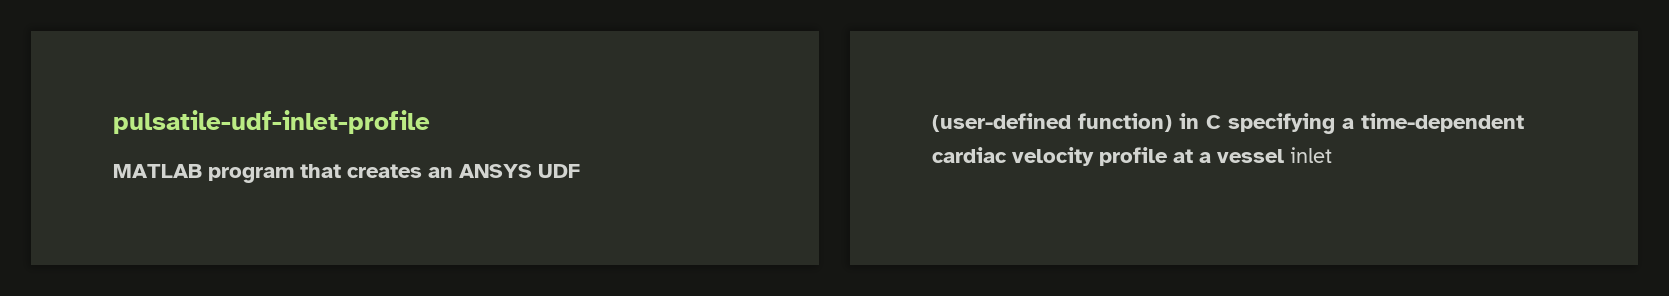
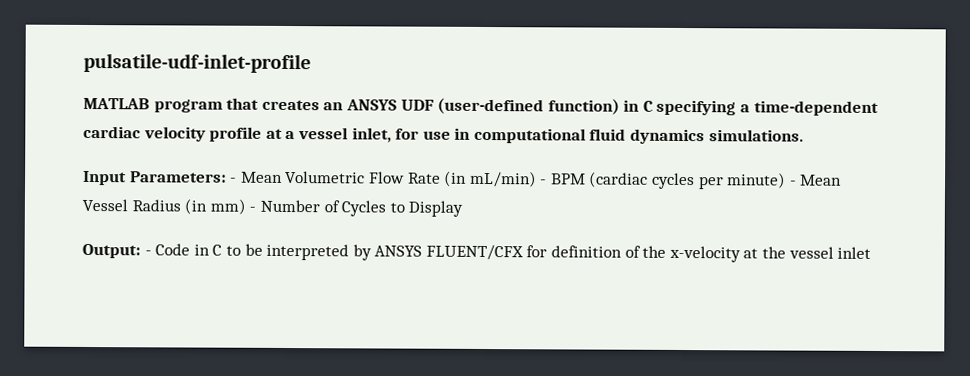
- MATLAB program that creates an ANSYS UDF (user-defined function) in C specifying a time-dependent cardiac velocity profile at a vessel inlet
+ MATLAB program that creates an ANSYS UDF (user-defined function) in C specifying a time-dependent cardiac velocity profile at a vessel inlet, for use in computational fluid dynamics simulations.
+ Input Parameters: - Mean Volumetric Flow Rate (in mL/min) - BPM (cardiac cycles per minute) - Mean Vessel Radius (in mm) - Number of Cycles to Display
+ Output: - Code in C to be interpreted by ANSYS FLUENT/CFX for definition of the x-velocity at the vessel inlet

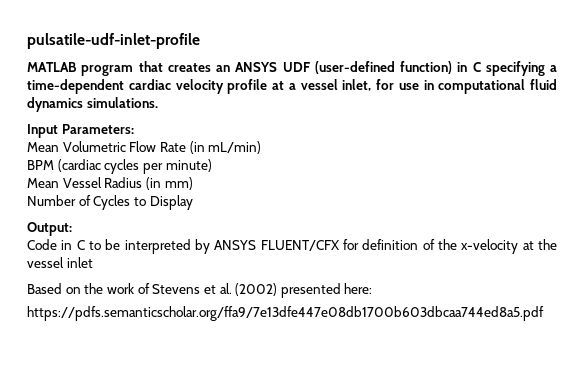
- Input Parameters: - Mean Volumetric Flow Rate (in mL/min) - BPM (cardiac cycles per minute) - Mean Vessel Radius (in mm) - Number of Cycles to Display
+ Input Parameters:
+ Mean Volumetric Flow Rate (in mL/min)
+ BPM (cardiac cycles per minute)
+ Mean Vessel Radius (in mm)
+ Number of Cycles to Display
- Output: - Code in C to be interpreted by ANSYS FLUENT/CFX for definition of the x-velocity at the vessel inlet
+ Output:
+ Code in C to be interpreted by ANSYS FLUENT/CFX for definition of the x-velocity at the vessel inlet
+ Based on the work of Stevens et al. (2002) presented here:
+ https://pdfs.semanticscholar.org/ffa9/7e13dfe447e08db1700b603dbcaa744ed8a5.pdf

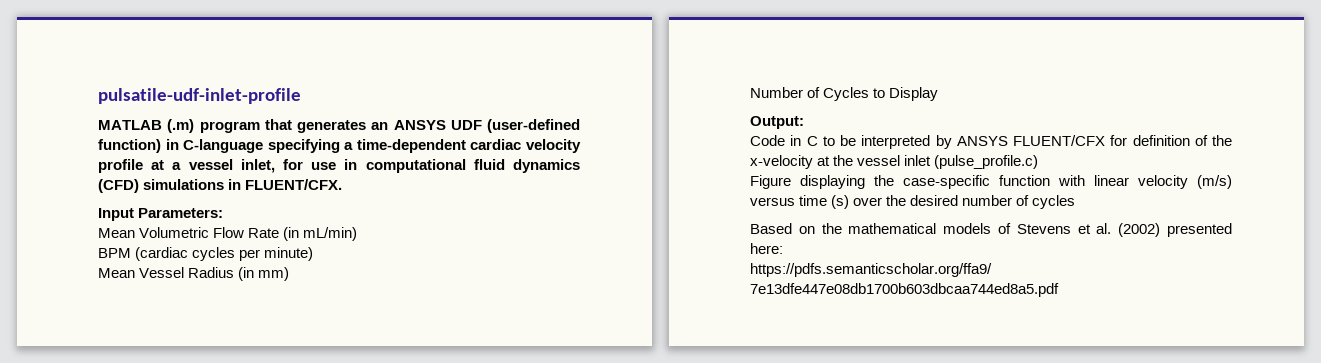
- MATLAB program that creates an ANSYS UDF (user-defined function) in C specifying a time-dependent cardiac velocity profile at a vessel inlet, for use in computational fluid dynamics simulations.
+ MATLAB (.m) program that generates an ANSYS UDF (user-defined function) in C-language specifying a time-dependent cardiac velocity profile at a vessel inlet, for use in computational fluid dynamics (CFD) simulations in FLUENT/CFX.
- Code in C to be interpreted by ANSYS FLUENT/CFX for definition of the x-velocity at the vessel inlet
+ Code in C to be interpreted by ANSYS FLUENT/CFX for definition of the x-velocity at the vessel inlet (pulse_profile.c)
+ Figure displaying the case-specific function with linear velocity (m/s) versus time (s) over the desired number of cycles
- Based on the work of Stevens et al. (2002) presented here:
+ Based on the mathematical models of Stevens et al. (2002) presented here:

